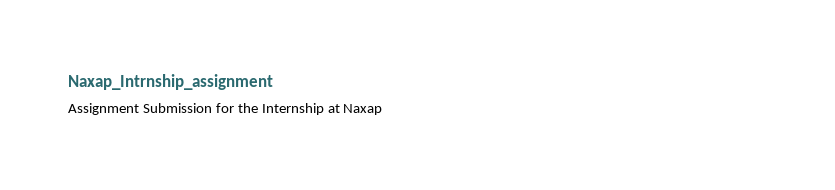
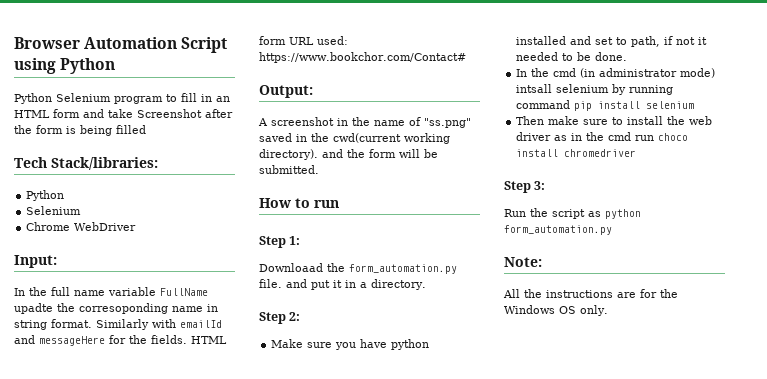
- Naxap_Intrnship_assignment
- Assignment Submission for the Internship at Naxap
+ Browser Automation Script using Python
+ Python Selenium program to fill in an HTML form and take Screenshot after the form is being filled
+ Tech Stack/libraries:
+ Python
+ Selenium
+ Chrome WebDriver
+ Input:
+ In the full name variable FullName upadte the corresoponding name in string format. Similarly with emailId and messageHere for the fields. HTML form URL used: https://www.bookchor.com/Contact#
+ Output:
+ A screenshot in the name of "ss.png" saved in the cwd(current working directory). and the form will be submitted.
+ How to run
+ Step 1:
+ Downloaad the form_automation.py file. and put it in a directory.
+ Step 2:
+ Make sure you have python installed and set to path, if not it needed to be done.
+ In the cmd (in administrator mode) intsall selenium by running command pip install selenium
+ Then make sure to install the web driver as in the cmd run choco install chromedriver
+ Step 3:
+ Run the script as python form_automation.py
+ Note:
+ All the instructions are for the Windows OS only.

